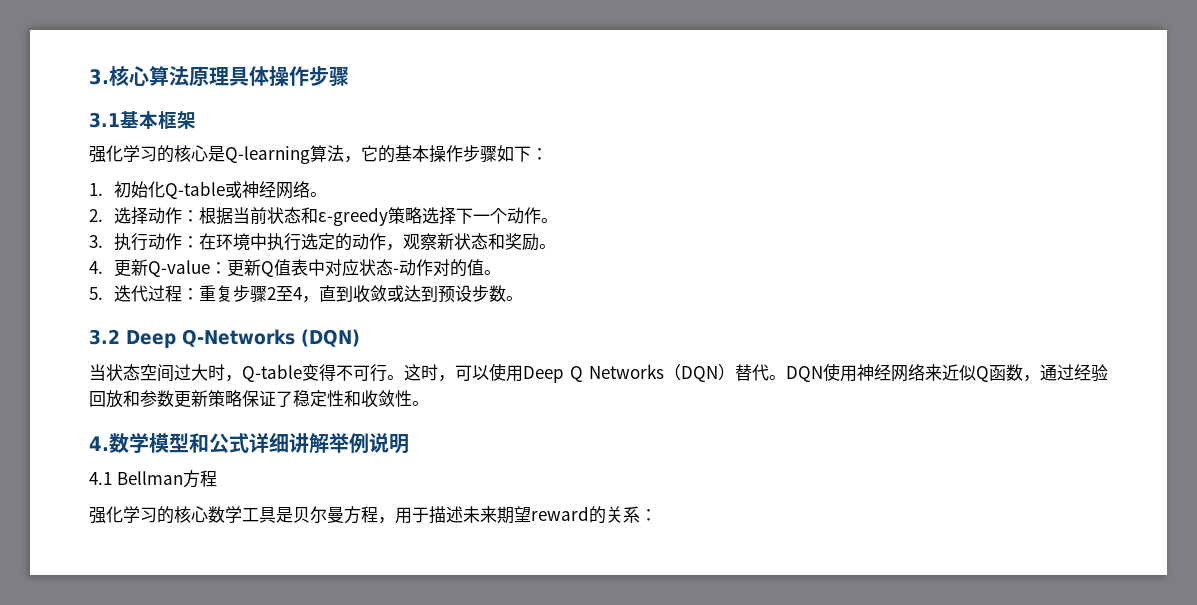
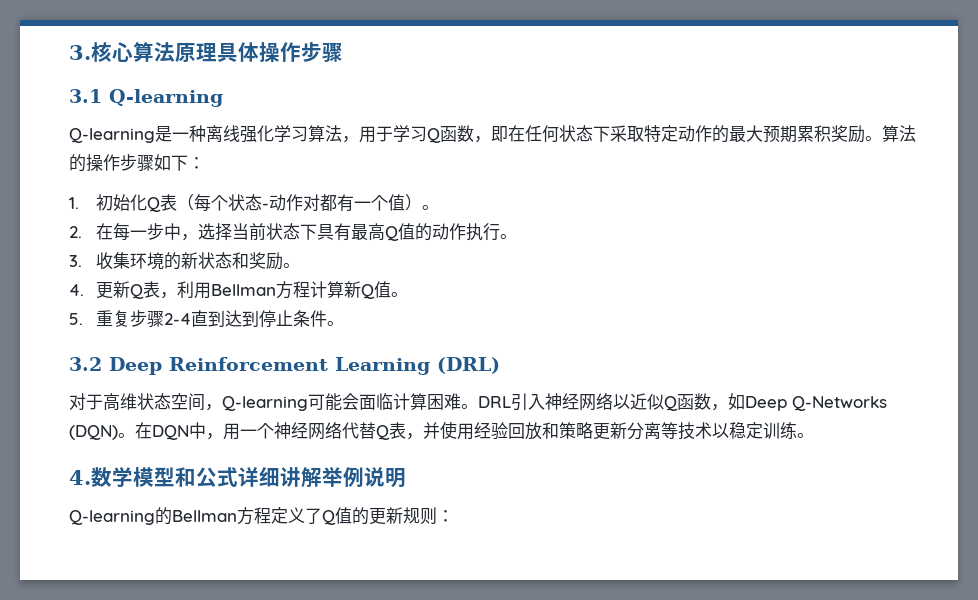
- 3.1基本框架
- 强化学习的核心是Q-learning算法，它的基本操作步骤如下：
+ 3.1 Q-learning
+ Q-learning是一种离线强化学习算法，用于学习Q函数，即在任何状态下采取特定动作的最大预期累积奖励。算法的操作步骤如下：
- 1.初始化Q-table或神经网络。
- 2.选择动作：根据当前状态和ε-greedy策略选择下一个动作。
- 3.执行动作：在环境中执行选定的动作，观察新状态和奖励。
+ 1.初始化Q表（每个状态-动作对都有一个值）。
+ 2.在每一步中，选择当前状态下具有最高Q值的动作执行。
+ 3.收集环境的新状态和奖励。
- 4.更新Q-value：更新Q值表中对应状态-动作对的值。
- 5.迭代过程：重复步骤2至4，直到收敛或达到预设步数。
- 3.2 Deep Q-Networks (DQN)
- 当状态空间过大时，Q-table变得不可行。这时，可以使用Deep Q Networks（DQN）替代。DQN使用神经网络来近似Q函数，通过经验回放和参数更新策略保证了稳定性和收敛性。
+ 4.更新Q表，利用Bellman方程计算新Q值。
+ 5.重复步骤2-4直到达到停止条件。
+ 3.2 Deep Reinforcement Learning (DRL)
+ 对于高维状态空间，Q-learning可能会面临计算困难。DRL引入神经网络以近似Q函数，如Deep Q-Networks (DQN)。在DQN中，用一个神经网络代替Q表，并使用经验回放和策略更新分离等技术以稳定训练。
- 4.1 Bellman方程
- 强化学习的核心数学工具是贝尔曼方程，用于描述未来期望reward的关系：
+ Q-learning的Bellman方程定义了Q值的更新规则：

